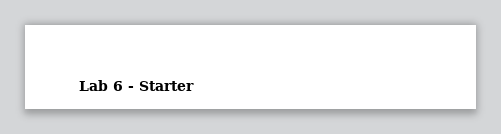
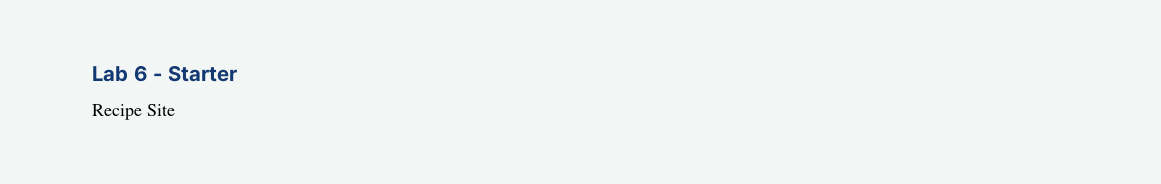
+ Recipe Site

